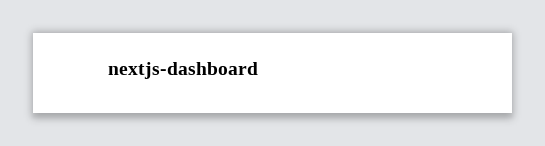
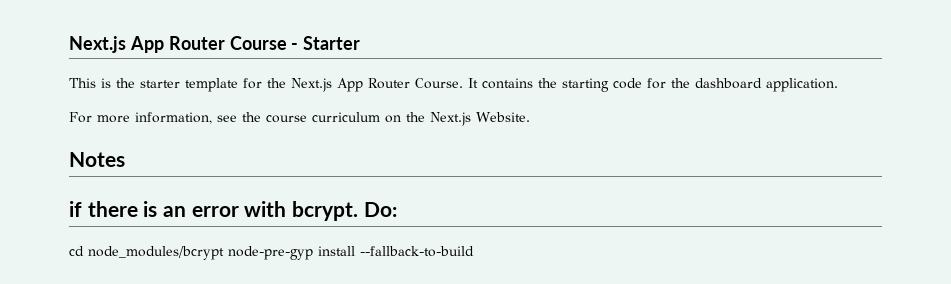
- nextjs-dashboard
+ Next.js App Router Course - Starter
+ This is the starter template for the Next.js App Router Course. It contains the starting code for the dashboard application.
+ For more information, see the course curriculum on the Next.js Website.
+ Notes
+ if there is an error with bcrypt. Do:
+ cd node_modules/bcrypt node-pre-gyp install --fallback-to-build

